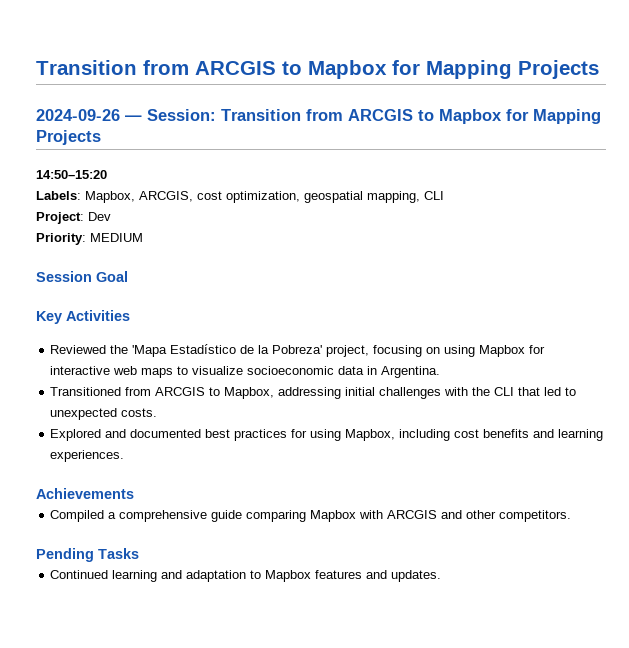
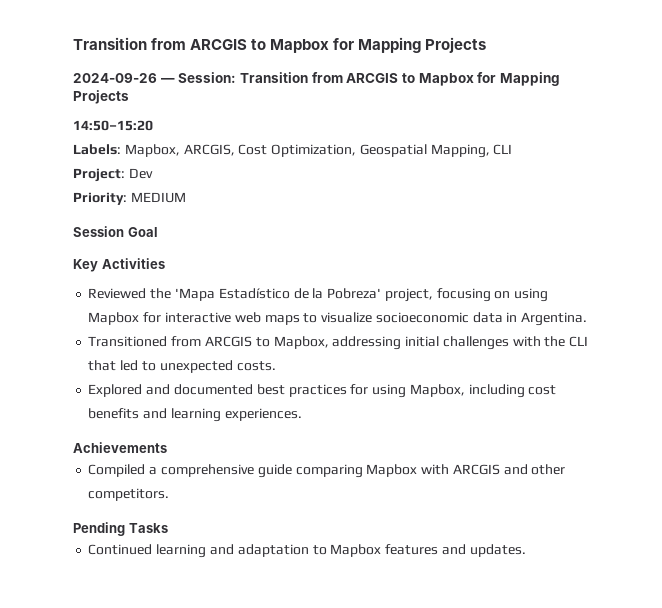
- Labels: Mapbox, ARCGIS, cost optimization, geospatial mapping, CLI
+ Labels: Mapbox, ARCGIS, Cost Optimization, Geospatial Mapping, CLI

